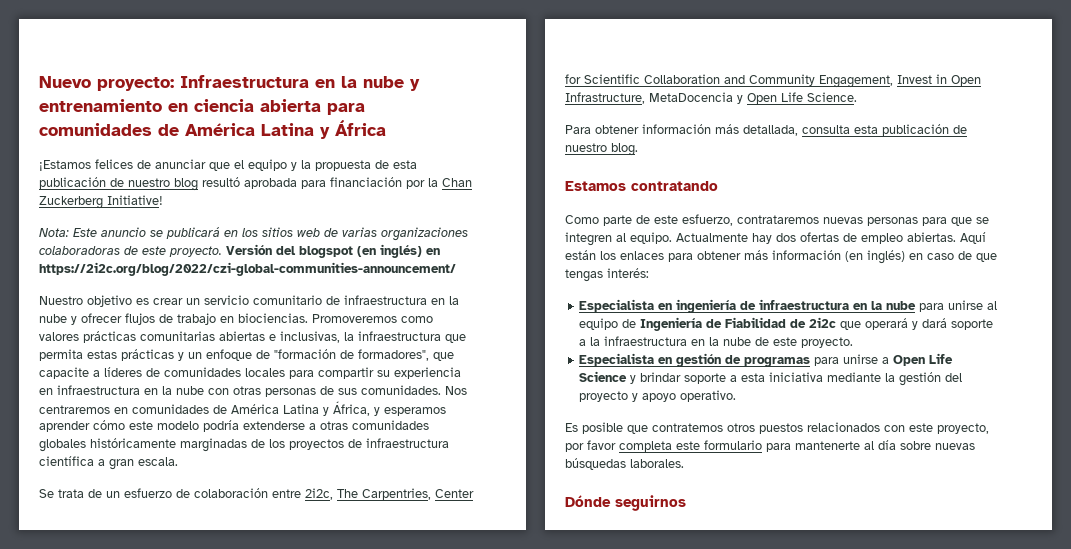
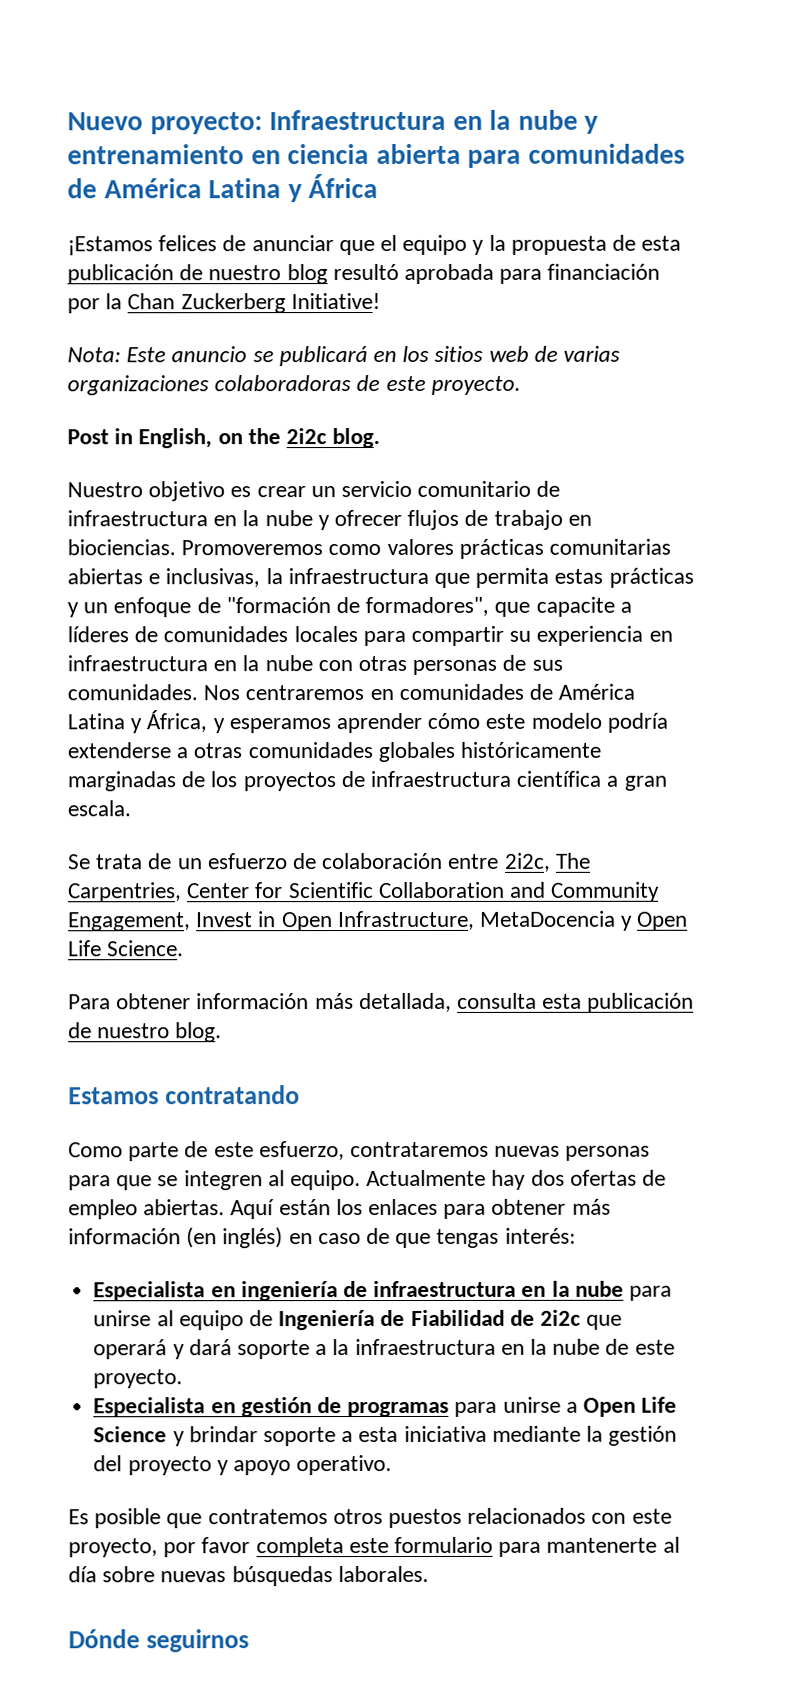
- Nota: Este anuncio se publicará en los sitios web de varias organizaciones colaboradoras de este proyecto. Versión del blogspot (en inglés) en https://2i2c.org/blog/2022/czi-global-communities-announcement/
+ Nota: Este anuncio se publicará en los sitios web de varias organizaciones colaboradoras de este proyecto.
+ Post in English, on the 2i2c blog.

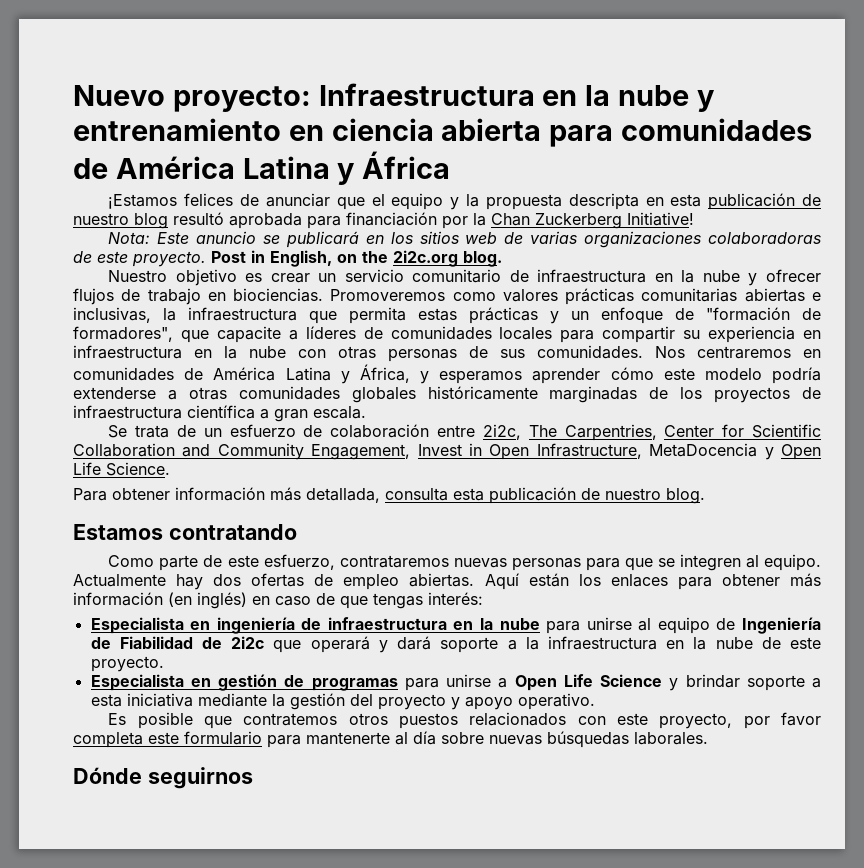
- ¡Estamos felices de anunciar que el equipo y la propuesta de esta publicación de nuestro blog resultó aprobada para financiación por la Chan Zuckerberg Initiative!
+ ¡Estamos felices de anunciar que el equipo y la propuesta descripta en esta publicación de nuestro blog resultó aprobada para financiación por la Chan Zuckerberg Initiative!
- Nota: Este anuncio se publicará en los sitios web de varias organizaciones colaboradoras de este proyecto.
- Post in English, on the 2i2c blog.
+ Nota: Este anuncio se publicará en los sitios web de varias organizaciones colaboradoras de este proyecto. Post in English, on the 2i2c.org blog.

